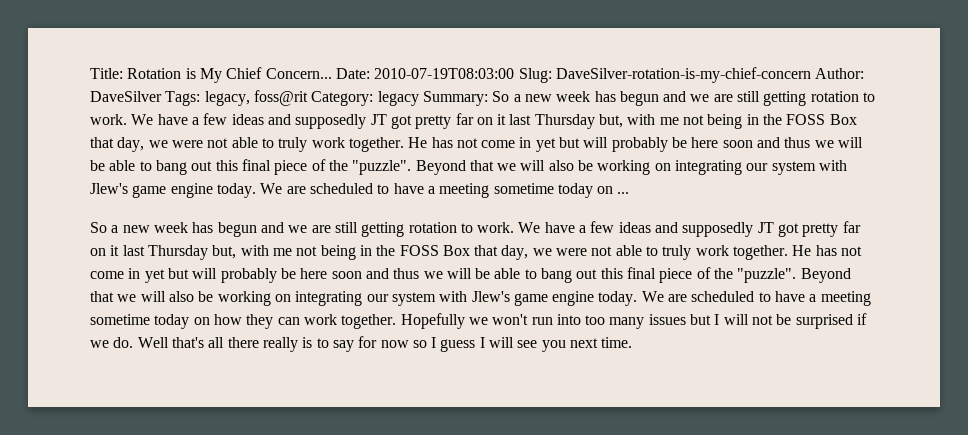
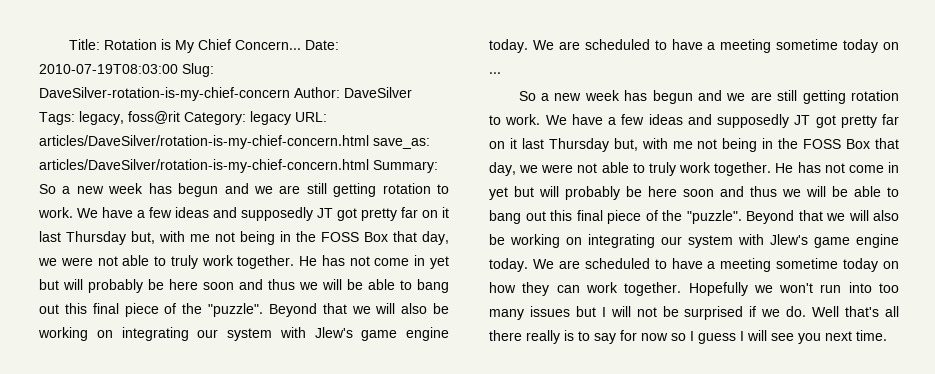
- Date: 2010-07-19T08:03:00 Slug: DaveSilver-rotation-is-my-chief-concern Author: DaveSilver Tags: legacy, foss@rit Category: legacy Summary: So a new week has begun and we are still getting rotation to work.
+ Date: 2010-07-19T08:03:00 Slug: DaveSilver-rotation-is-my-chief-concern Author: DaveSilver Tags: legacy, foss@rit Category: legacy URL: articles/DaveSilver/rotation-is-my-chief-concern.html save_as: articles/DaveSilver/rotation-is-my-chief-concern.html Summary: So a new week has begun and we are still getting rotation to work.

